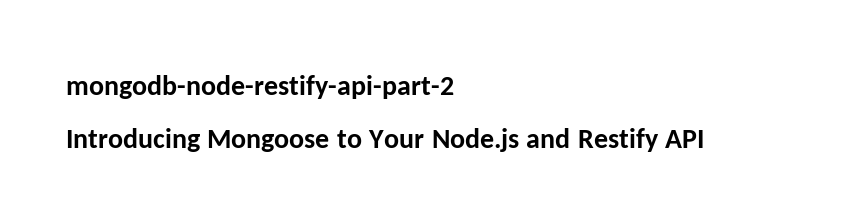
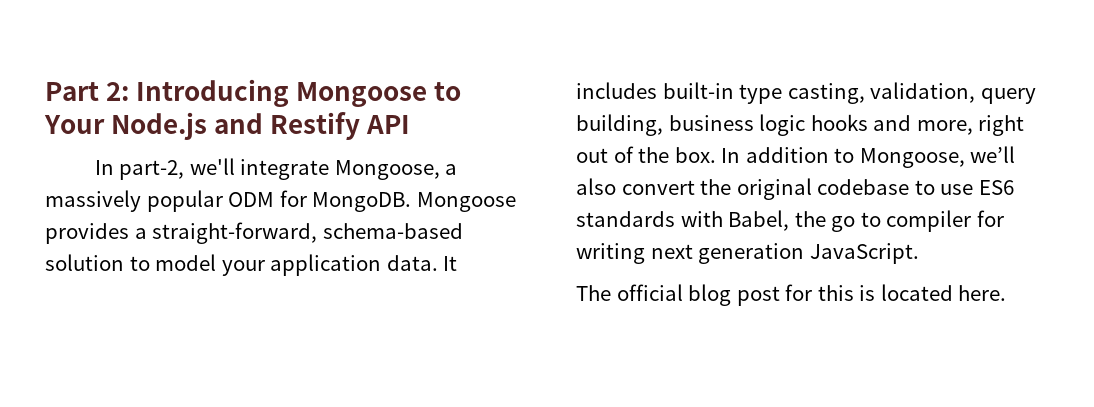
- mongodb-node-restify-api-part-2
- Introducing Mongoose to Your Node.js and Restify API
+ Part 2: Introducing Mongoose to Your Node.js and Restify API
+ In part-2, we'll integrate Mongoose, a massively popular ODM for MongoDB. Mongoose provides a straight-forward, schema-based solution to model your application data. It includes built-in type casting, validation, query building, business logic hooks and more, right out of the box. In addition to Mongoose, we’ll also convert the original codebase to use ES6 standards with Babel, the go to compiler for writing next generation JavaScript.
+ The official blog post for this is located here.

